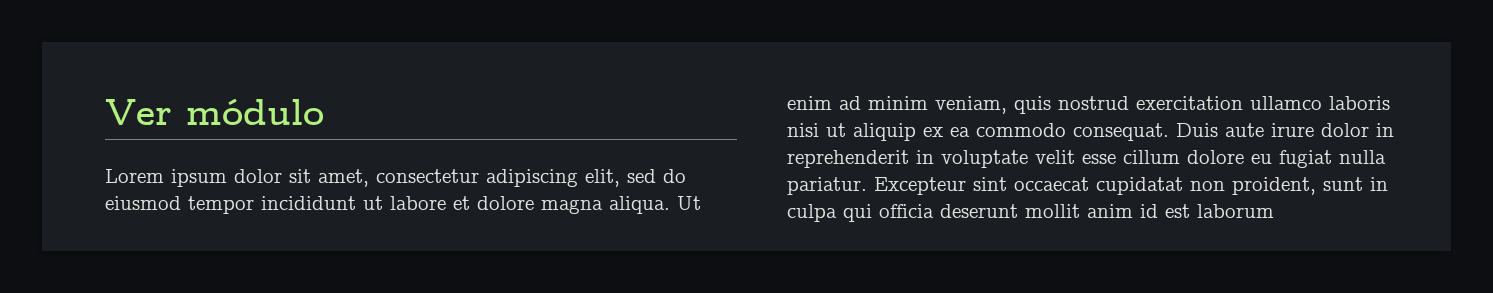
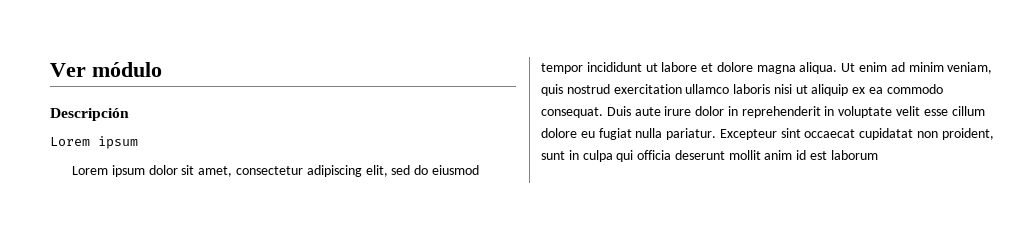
+ Descripción
+ Lorem ipsum

